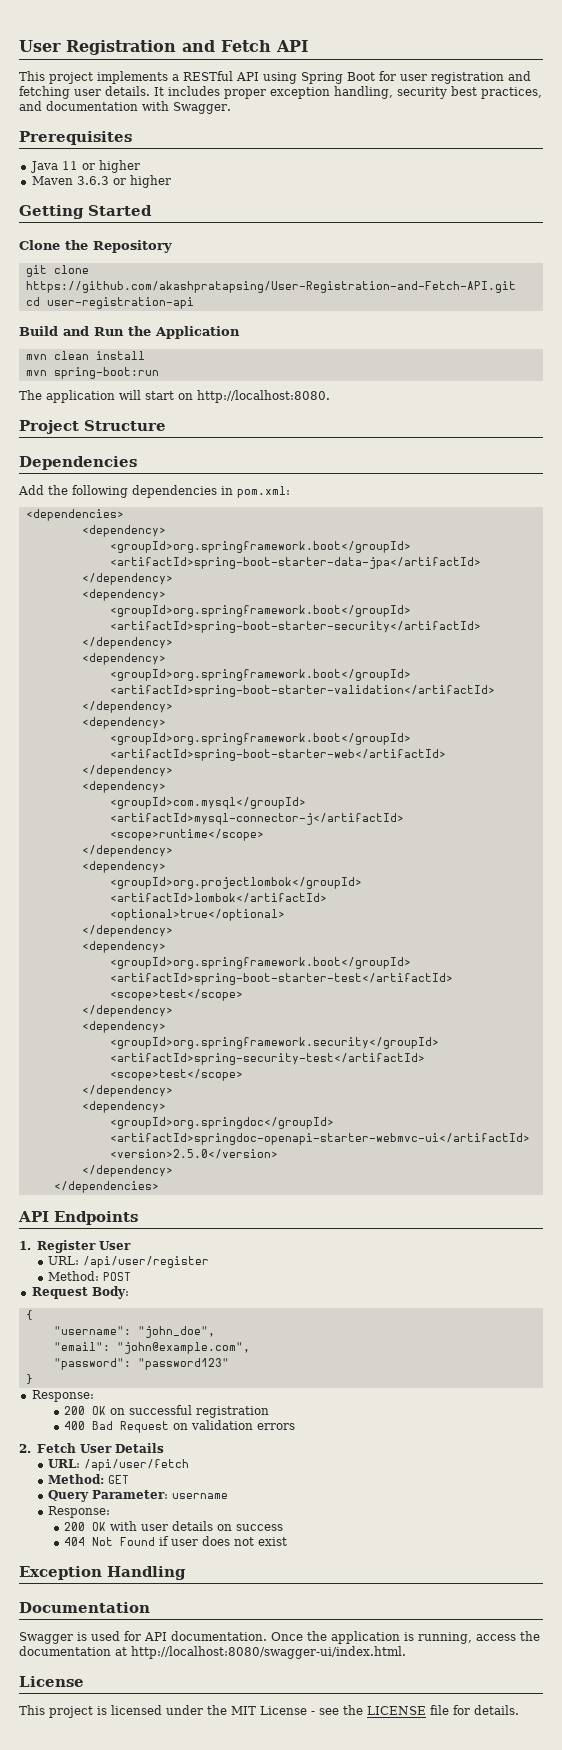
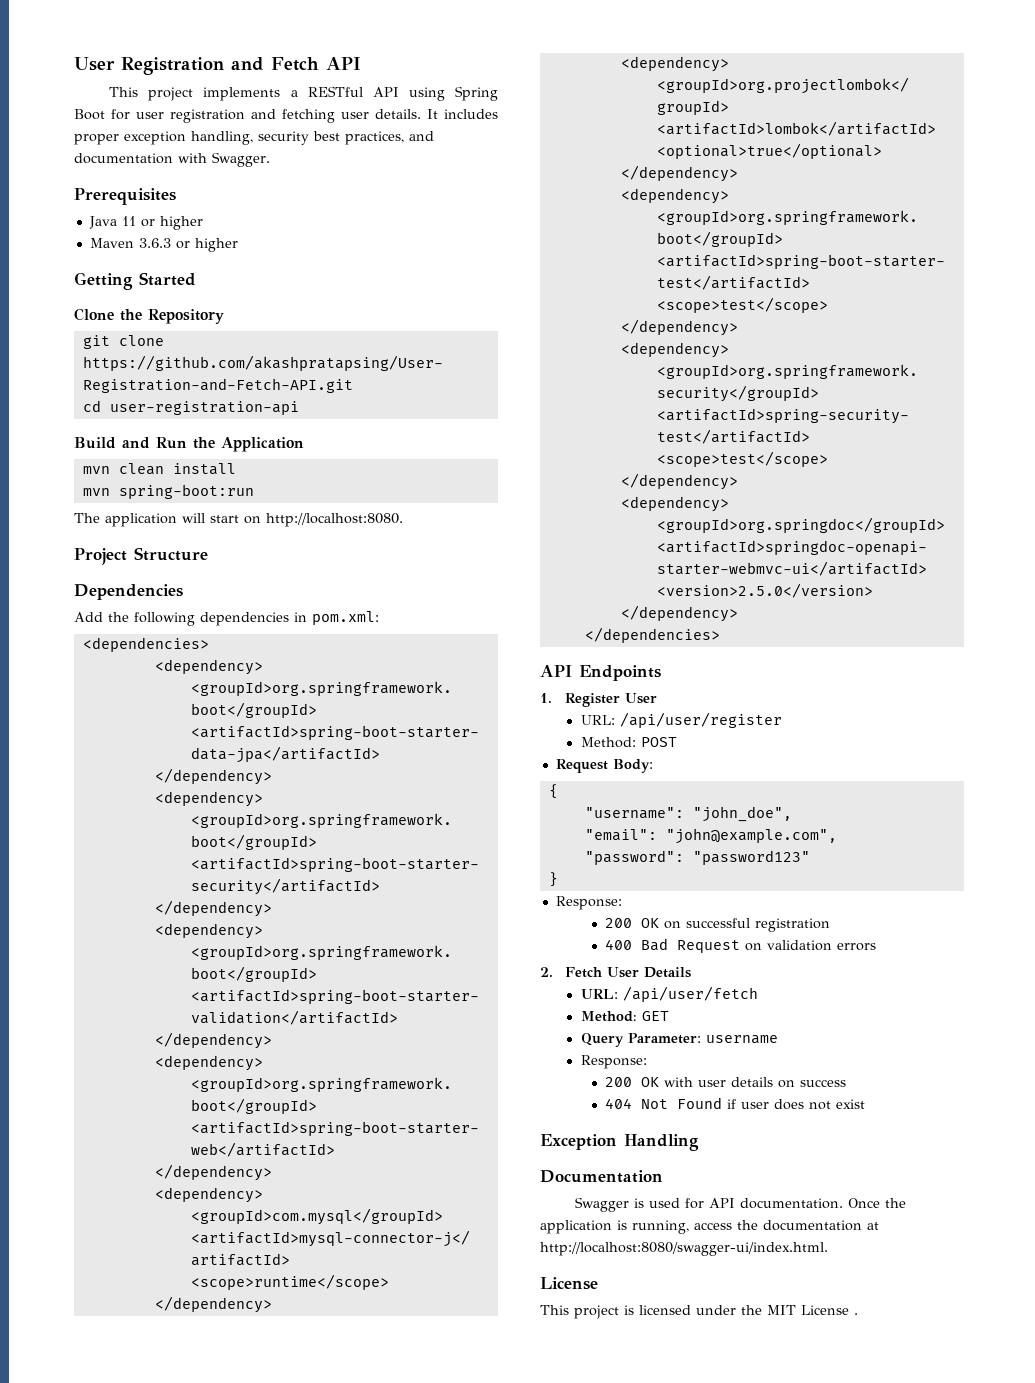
- This project is licensed under the MIT License - see the LICENSE file for details.
+ This project is licensed under the MIT License .

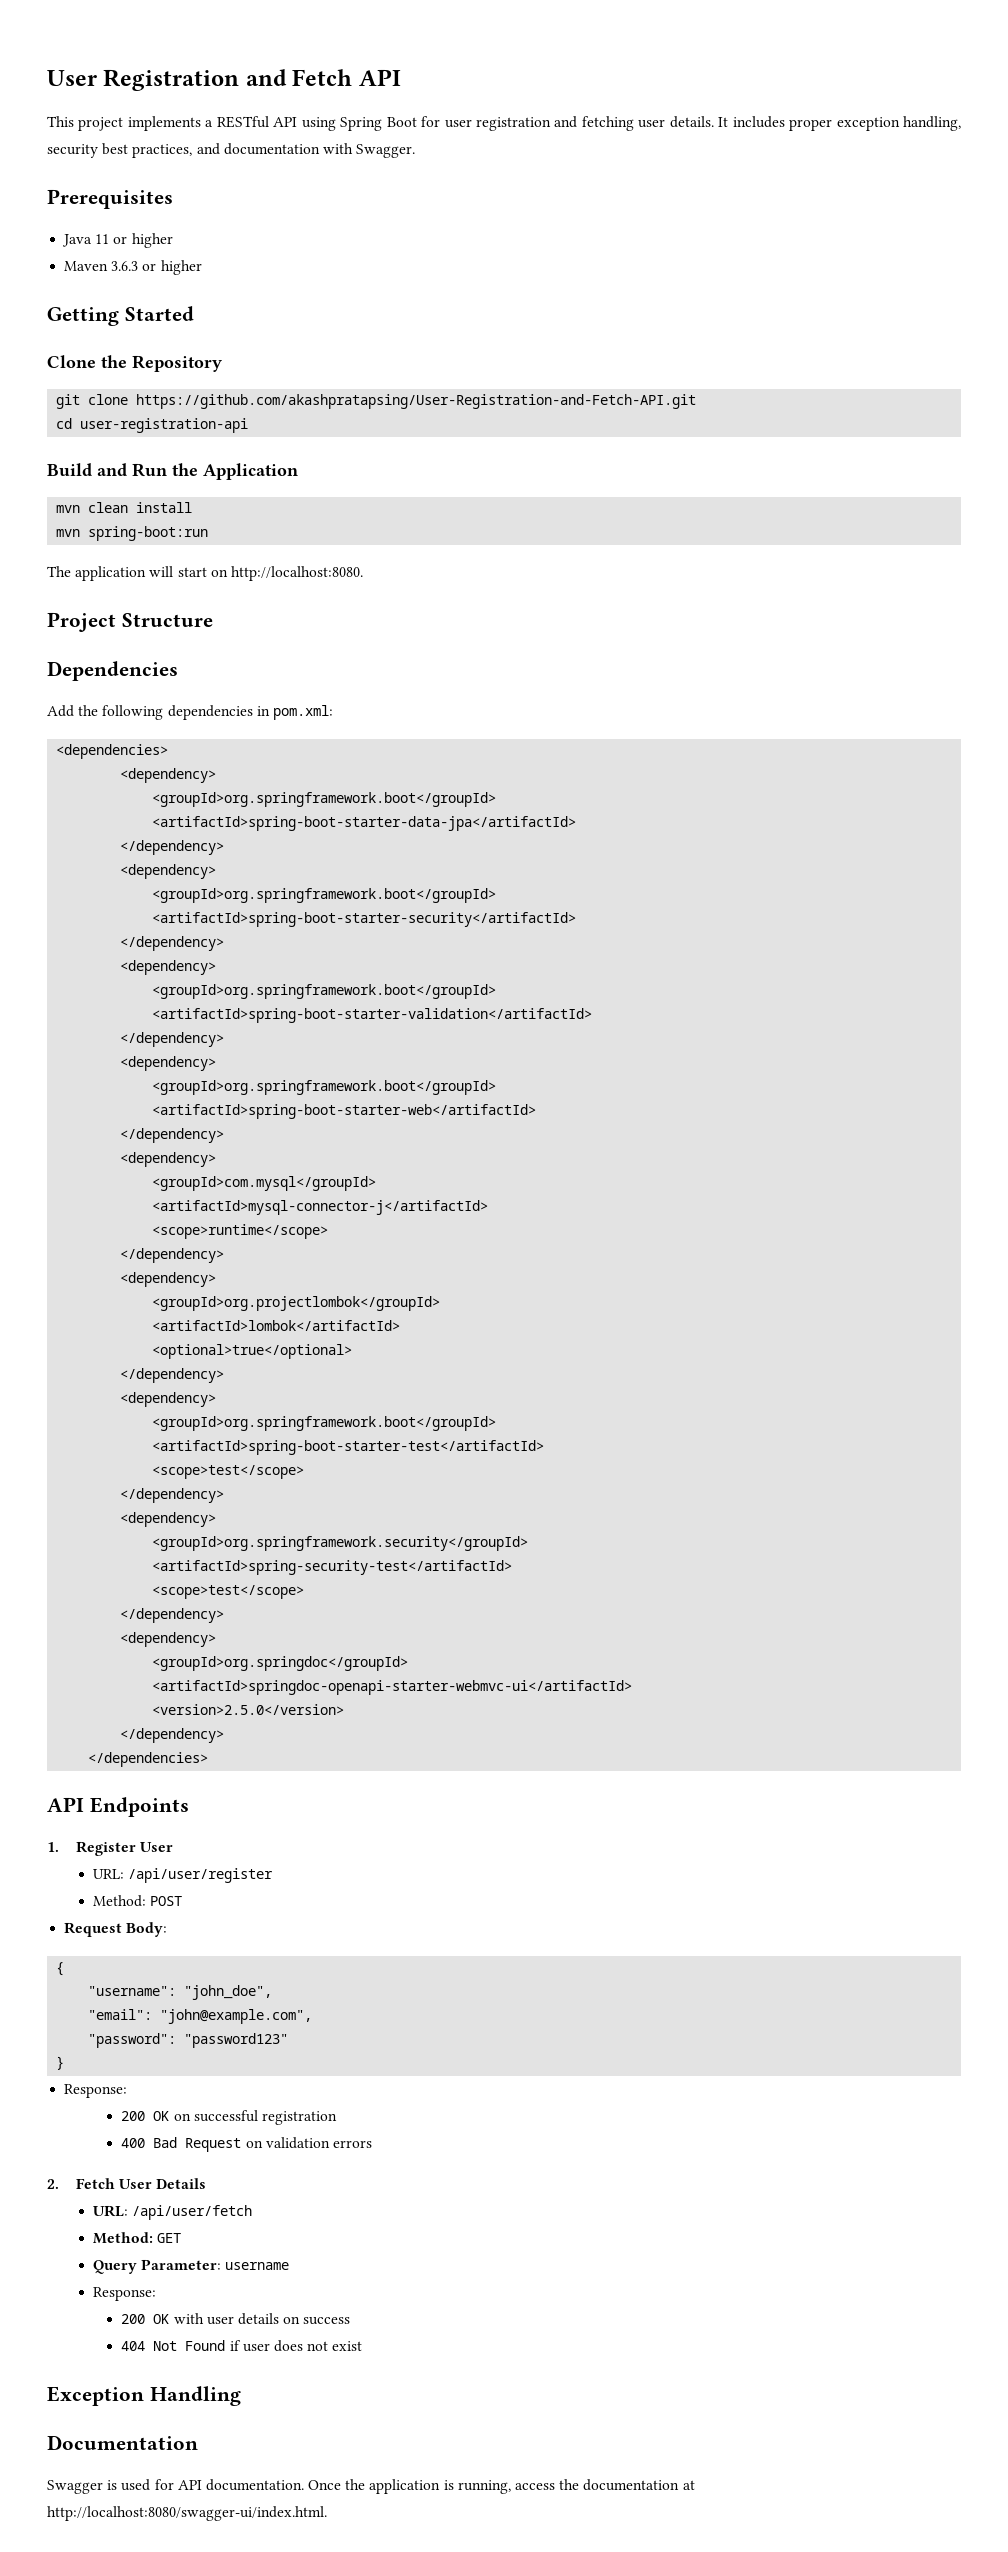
  Once the application is running, access the documentation at http://localhost:8080/swagger-ui/index.html.
- License
- This project is licensed under the MIT License .

